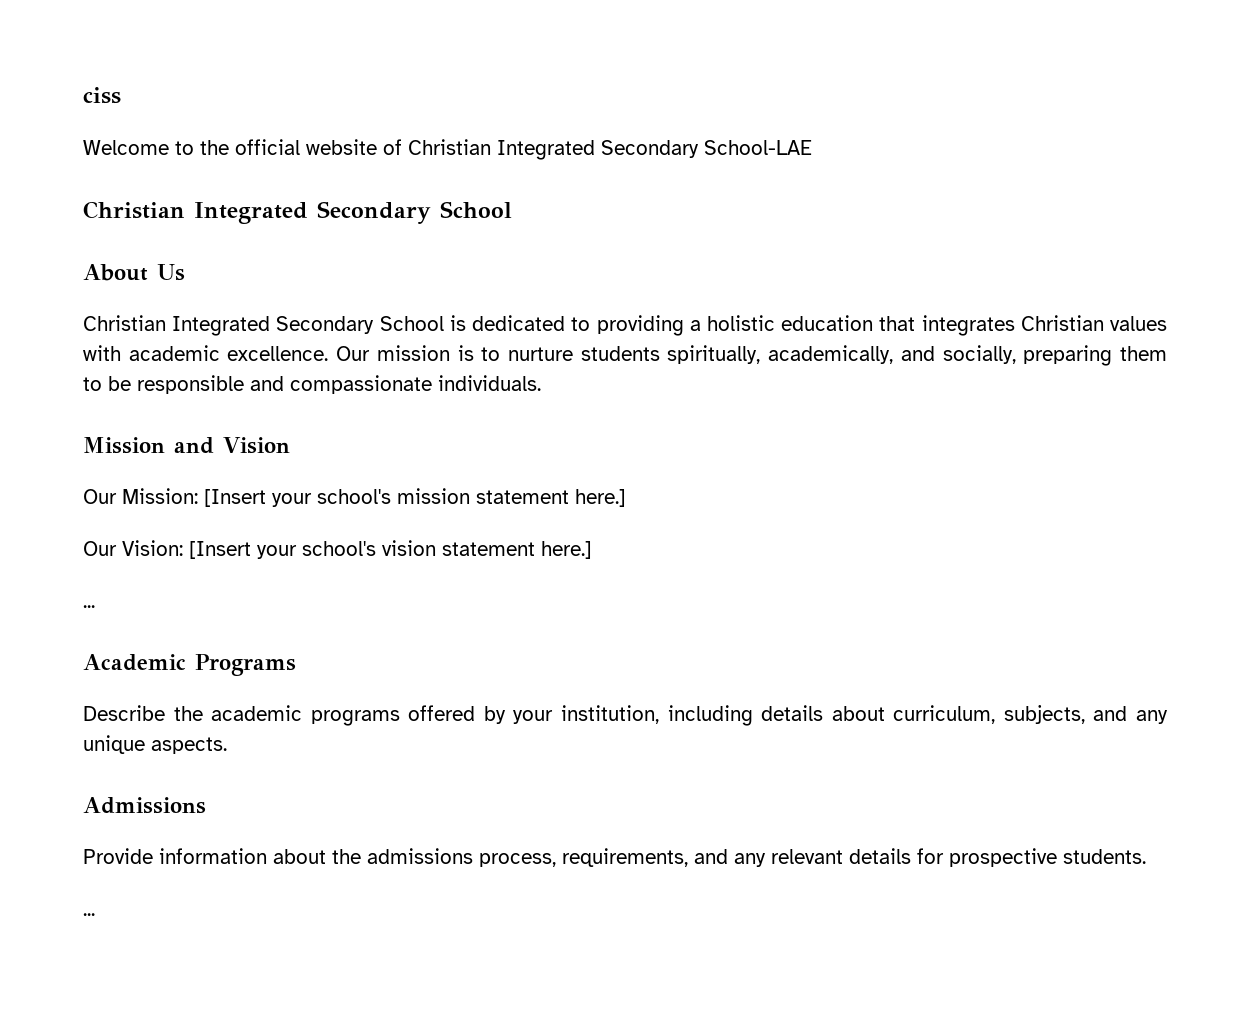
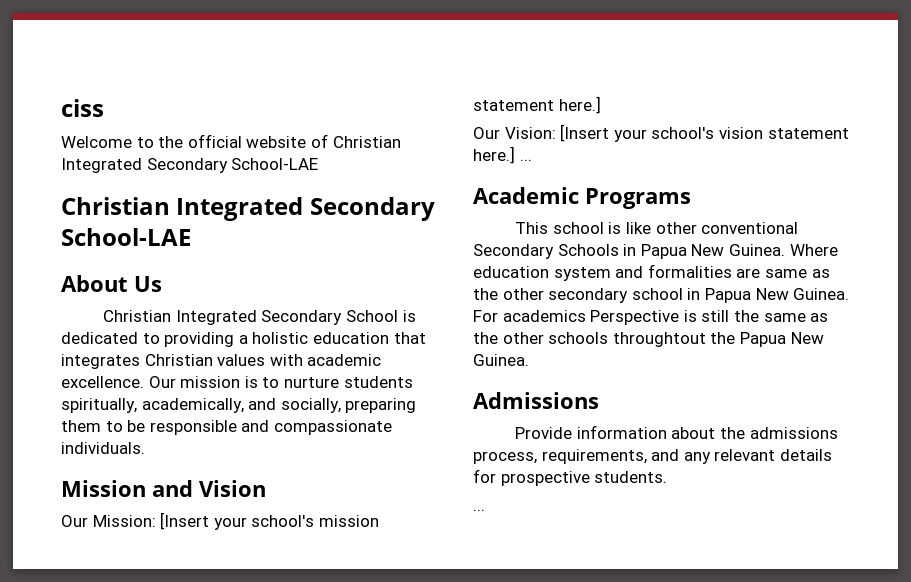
  Welcome to the official website of Christian Integrated Secondary School-LAE
- Christian Integrated Secondary School
+ Christian Integrated Secondary School-LAE
- Our Vision: [Insert your school's vision statement here.]
- ...
+ Our Vision: [Insert your school's vision statement here.] ...
- Describe the academic programs offered by your institution, including details about curriculum, subjects, and any unique aspects.
+ This school is like other conventional Secondary Schools in Papua New Guinea. Where education system and formalities are same as the other secondary school in Papua New Guinea. For academics Perspective is still the same as the other schools throughtout the Papua New Guinea.

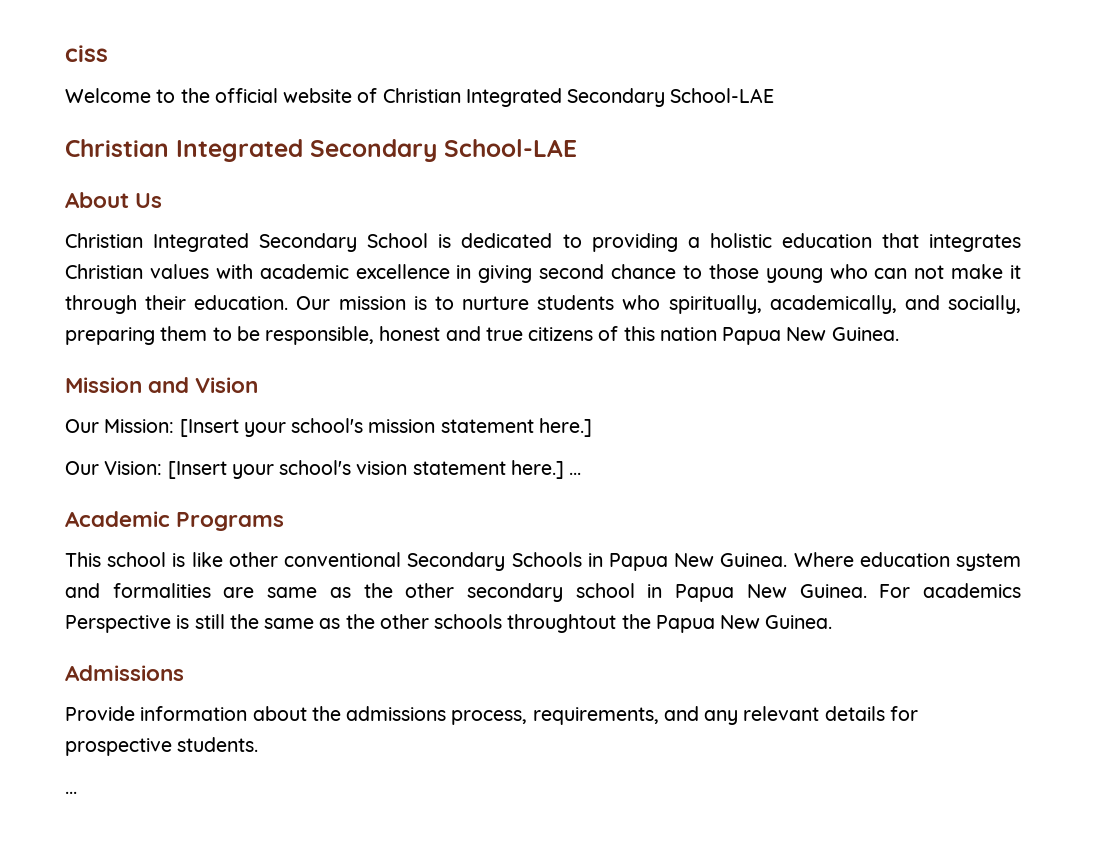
- Christian Integrated Secondary School is dedicated to providing a holistic education that integrates Christian values with academic excellence.
+ Christian Integrated Secondary School is dedicated to providing a holistic education that integrates Christian values with academic excellence in giving second chance to those young who can not make it through their education.
- Our mission is to nurture students spiritually, academically, and socially, preparing them to be responsible and compassionate individuals.
+ Our mission is to nurture students who spiritually, academically, and socially, preparing them to be responsible, honest and true citizens of this nation Papua New Guinea.

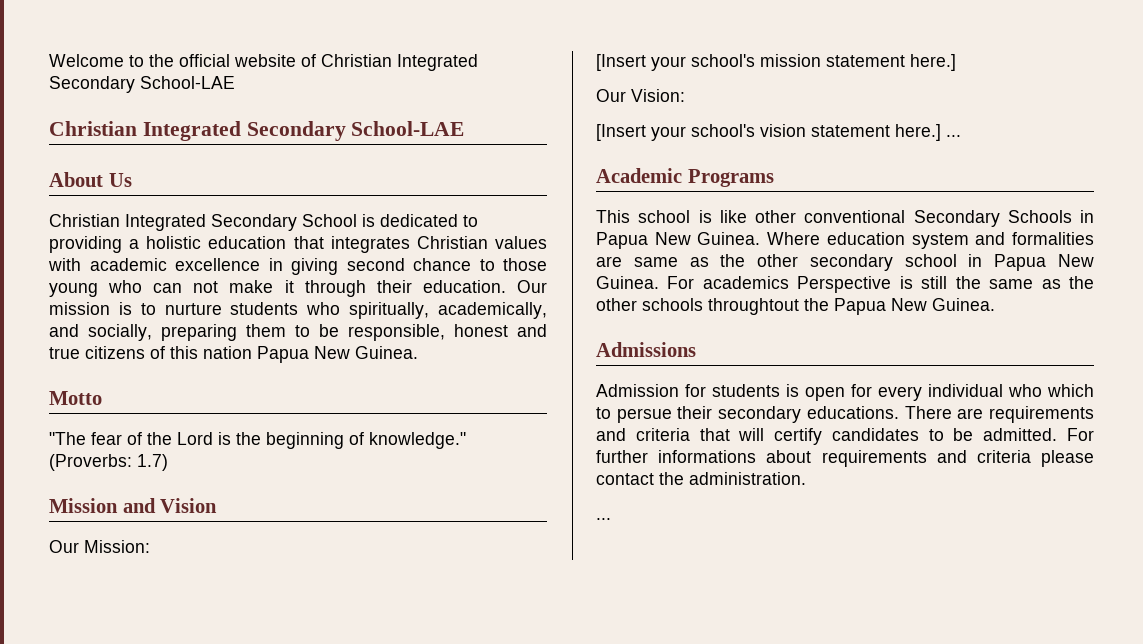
- ciss
+ Motto
+ "The fear of the Lord is the beginning of knowledge." (Proverbs: 1.7)
- Our Mission: [Insert your school's mission statement here.]
+ Our Mission:
+ [Insert your school's mission statement here.]
- Our Vision: [Insert your school's vision statement here.] ...
+ Our Vision:
+ [Insert your school's vision statement here.] ...
- Provide information about the admissions process, requirements, and any relevant details for prospective students.
+ Admission for students is open for every individual who which to persue their secondary educations. There are requirements and criteria that will certify candidates to be admitted. For further informations about requirements and criteria please contact the administration.

